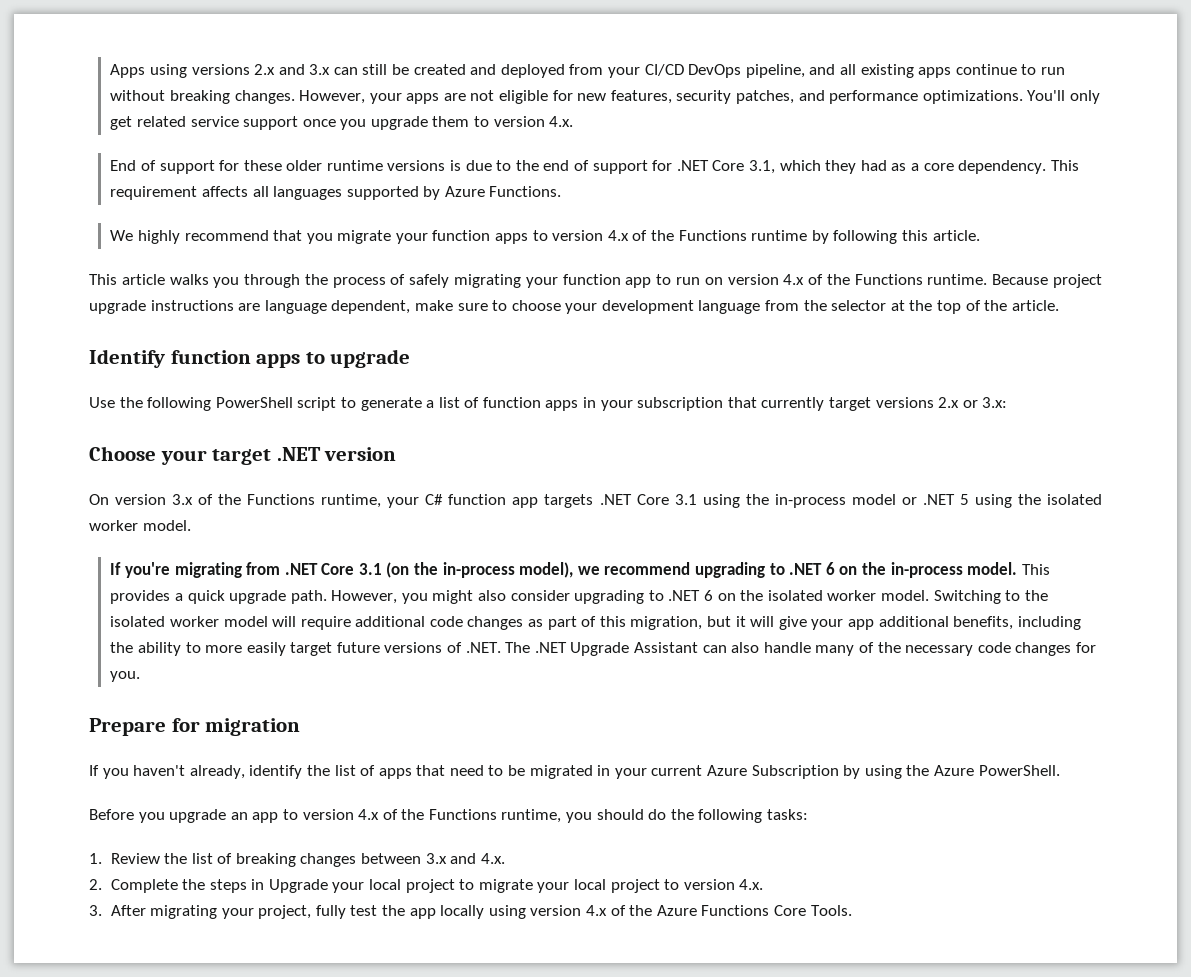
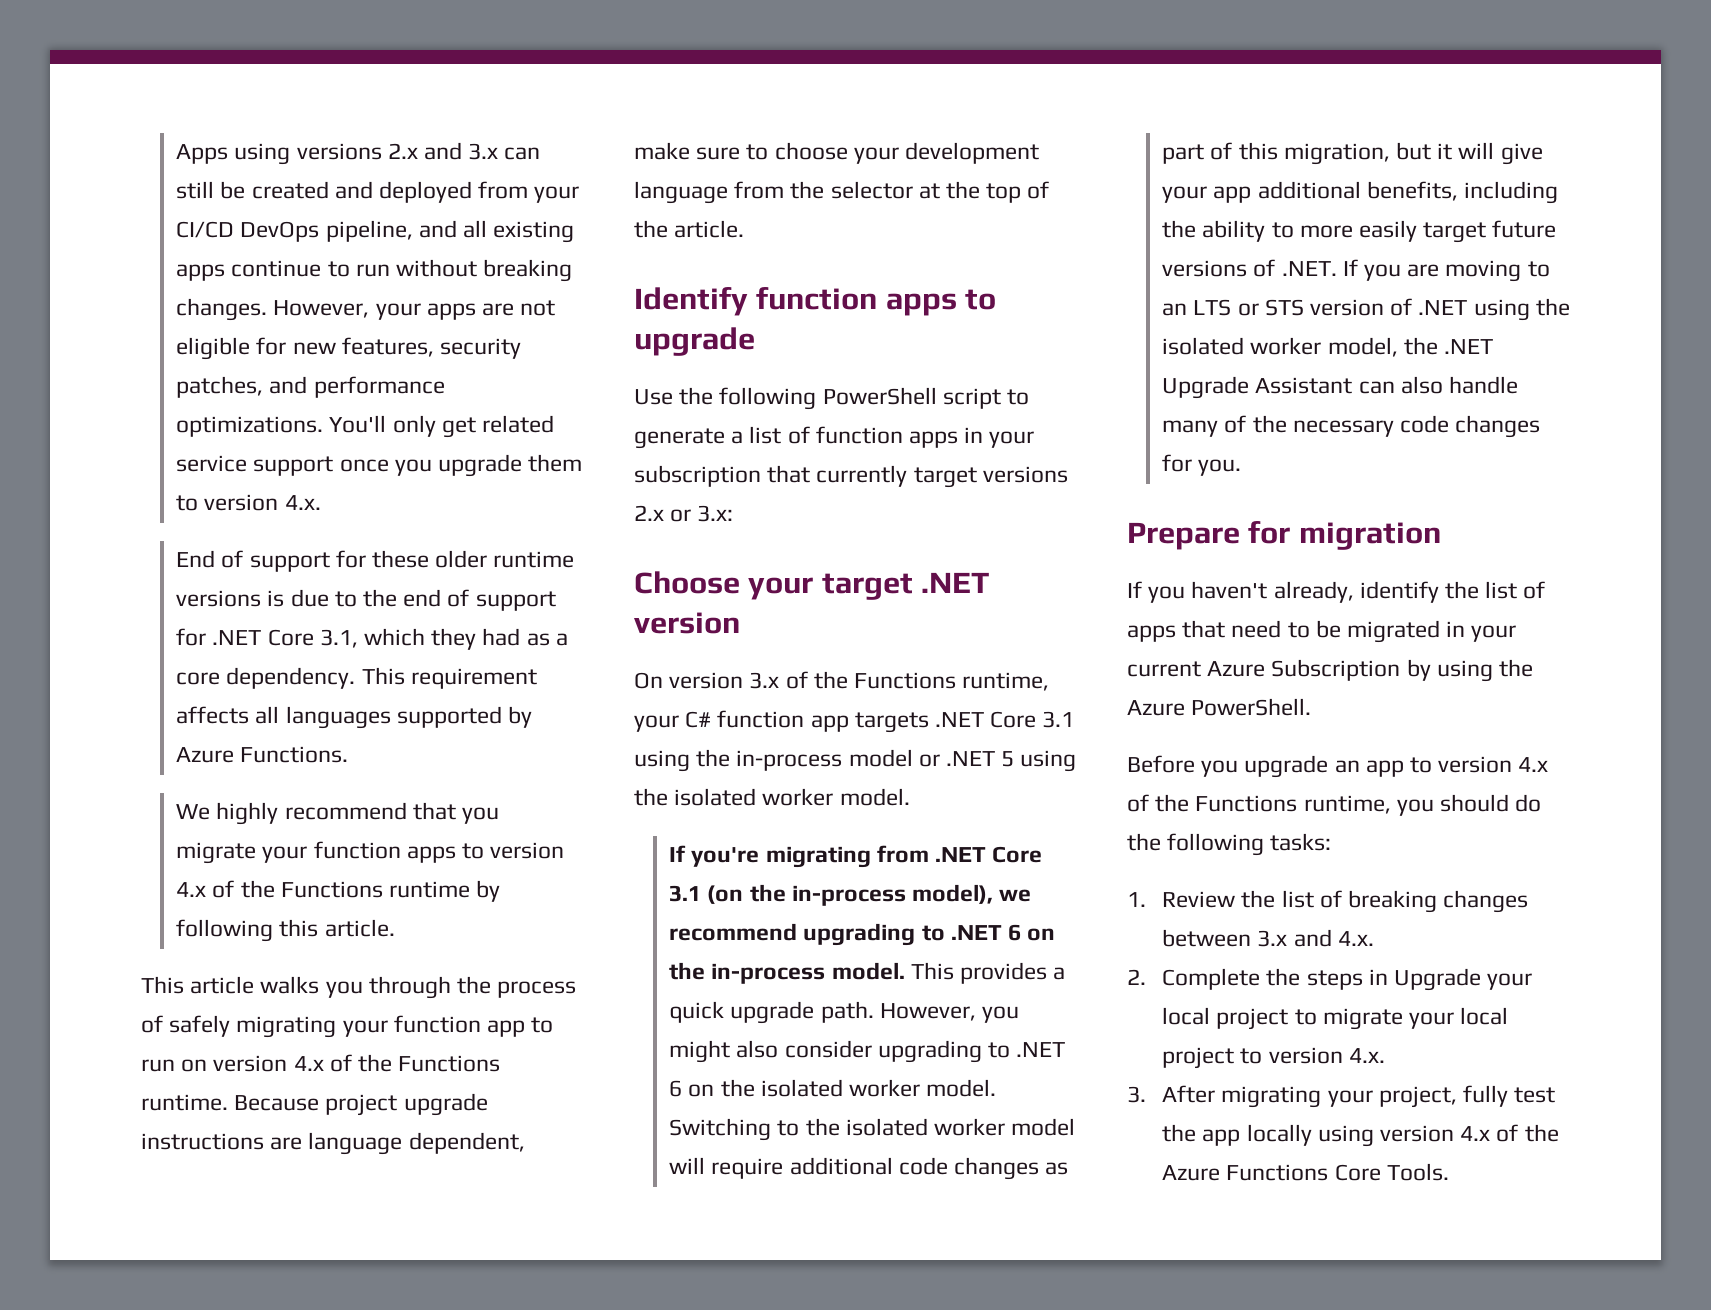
- Switching to the isolated worker model will require additional code changes as part of this migration, but it will give your app additional benefits, including the ability to more easily target future versions of .NET. The .NET Upgrade Assistant can also handle many of the necessary code changes for you.
+ Switching to the isolated worker model will require additional code changes as part of this migration, but it will give your app additional benefits, including the ability to more easily target future versions of .NET. If you are moving to an LTS or STS version of .NET using the isolated worker model, the .NET Upgrade Assistant can also handle many of the necessary code changes for you.

